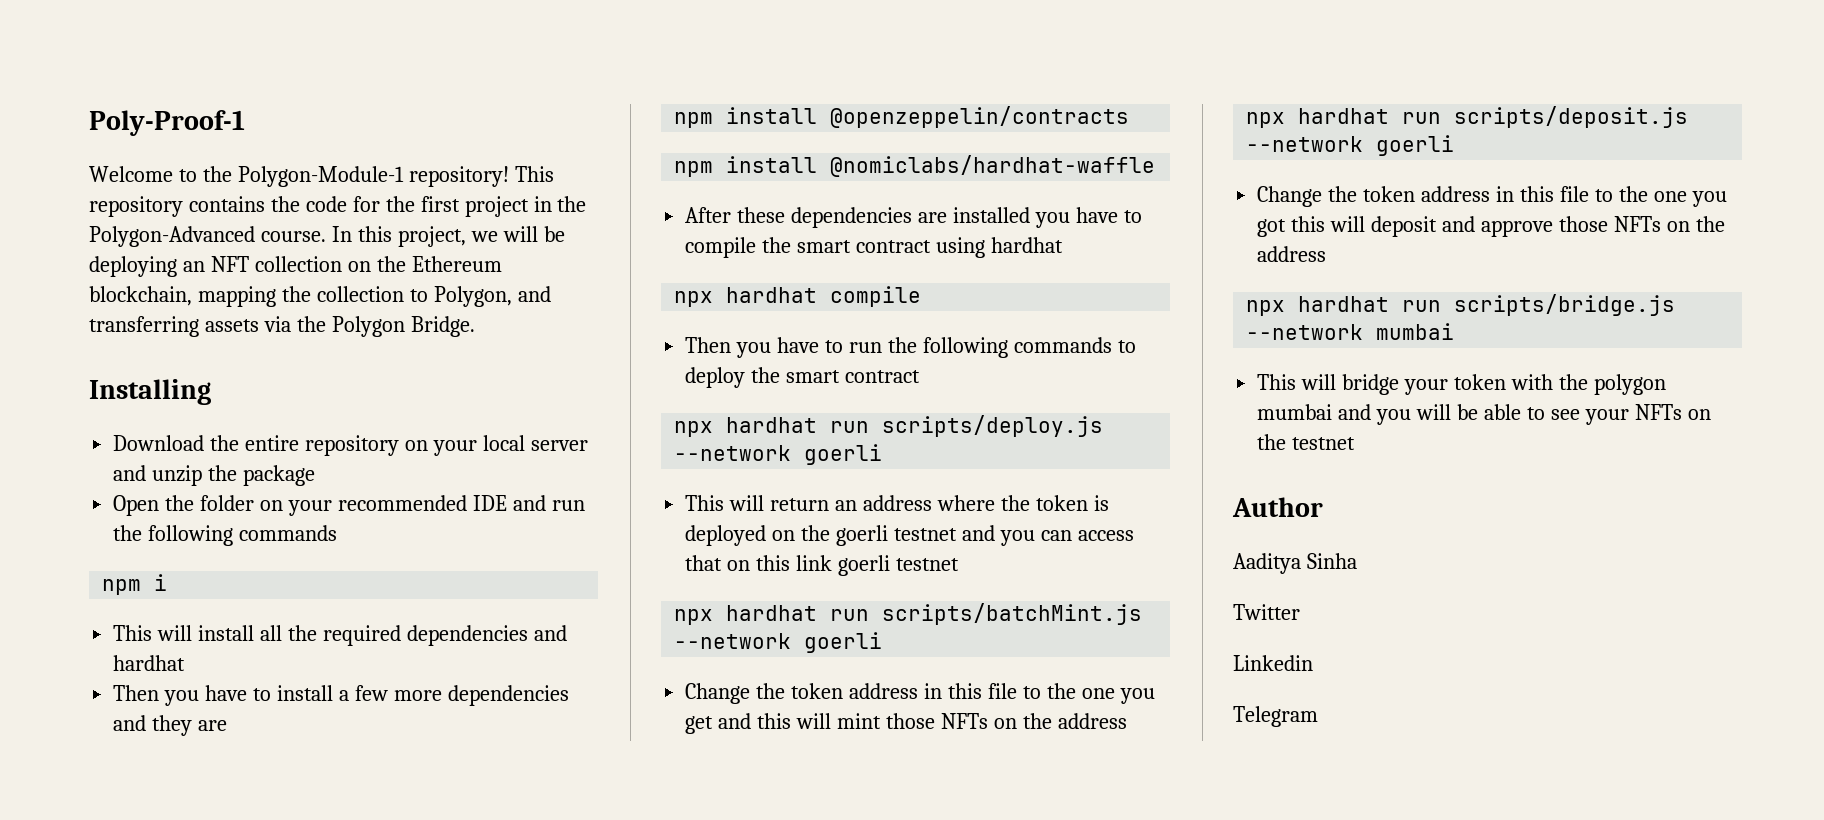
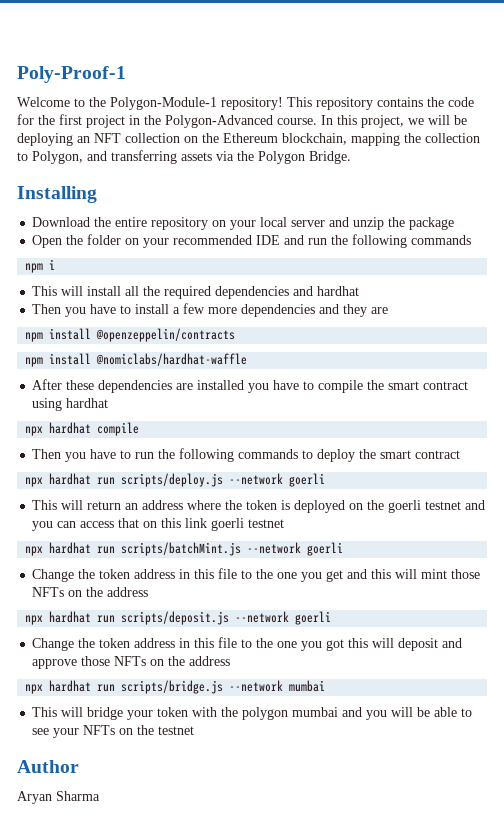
- Aaditya Sinha
- Twitter
- Linkedin
- Telegram
+ Aryan Sharma

